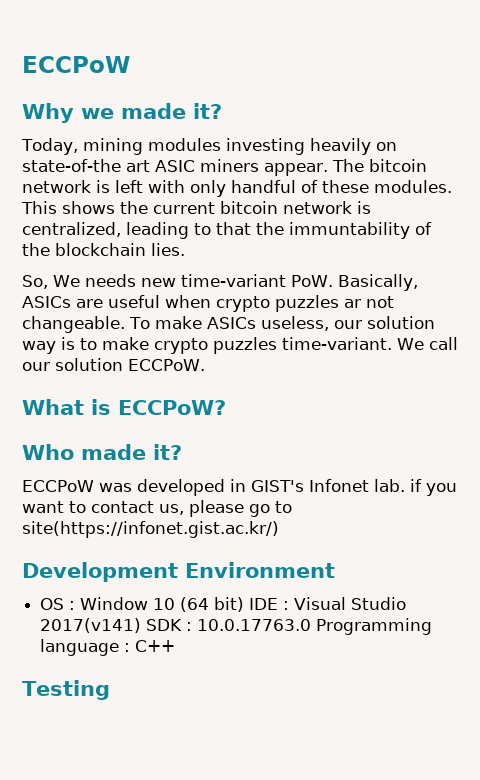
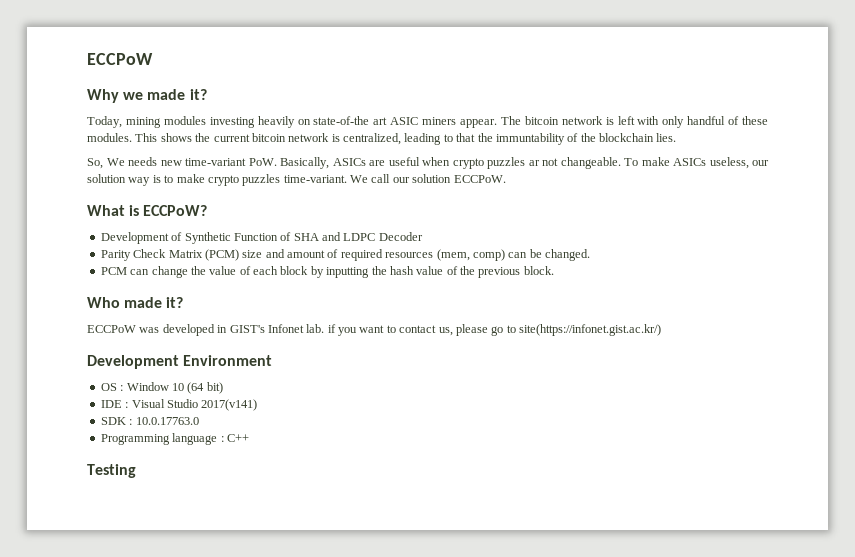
+ Development of Synthetic Function of SHA and LDPC Decoder
+ Parity Check Matrix (PCM) size and amount of required resources (mem, comp) can be changed.
+ PCM can change the value of each block by inputting the hash value of the previous block.
- OS : Window 10 (64 bit) IDE : Visual Studio 2017(v141) SDK : 10.0.17763.0 Programming language : C++
+ OS : Window 10 (64 bit)
+ IDE : Visual Studio 2017(v141)
+ SDK : 10.0.17763.0
+ Programming language : C++

